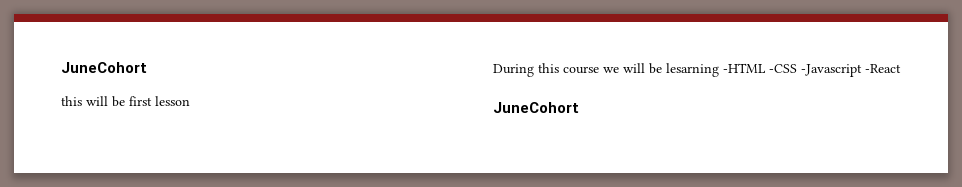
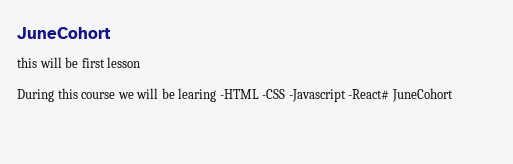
- During this course we will be lesarning -HTML -CSS -Javascript -React
- JuneCohort
+ During this course we will be learing -HTML -CSS -Javascript -React# JuneCohort

